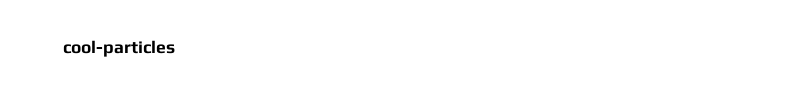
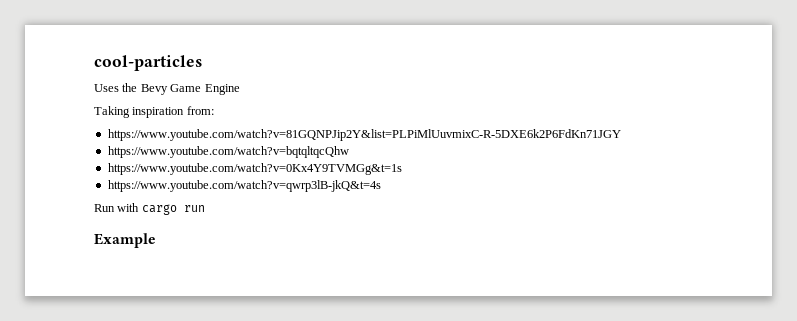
+ Uses the Bevy Game Engine
+ Taking inspiration from:
+ https://www.youtube.com/watch?v=81GQNPJip2Y&list=PLPiMlUuvmixC-R-5DXE6k2P6FdKn71JGY
+ https://www.youtube.com/watch?v=bqtqltqcQhw
+ https://www.youtube.com/watch?v=0Kx4Y9TVMGg&t=1s
+ https://www.youtube.com/watch?v=qwrp3lB-jkQ&t=4s
+ Run with cargo run
+ Example

